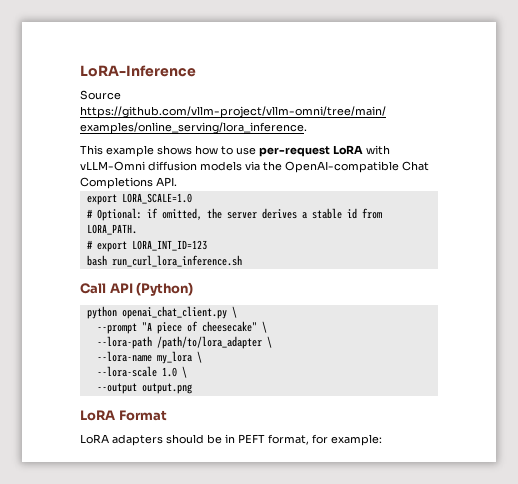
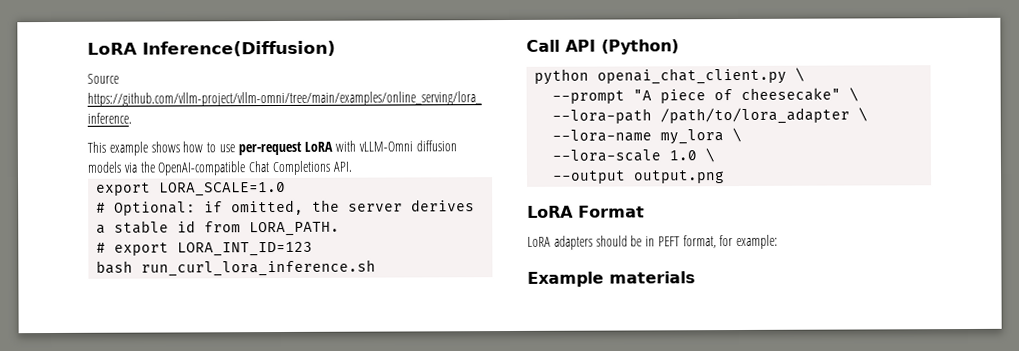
- LoRA-Inference
+ LoRA Inference(Diffusion)
+ Example materials

